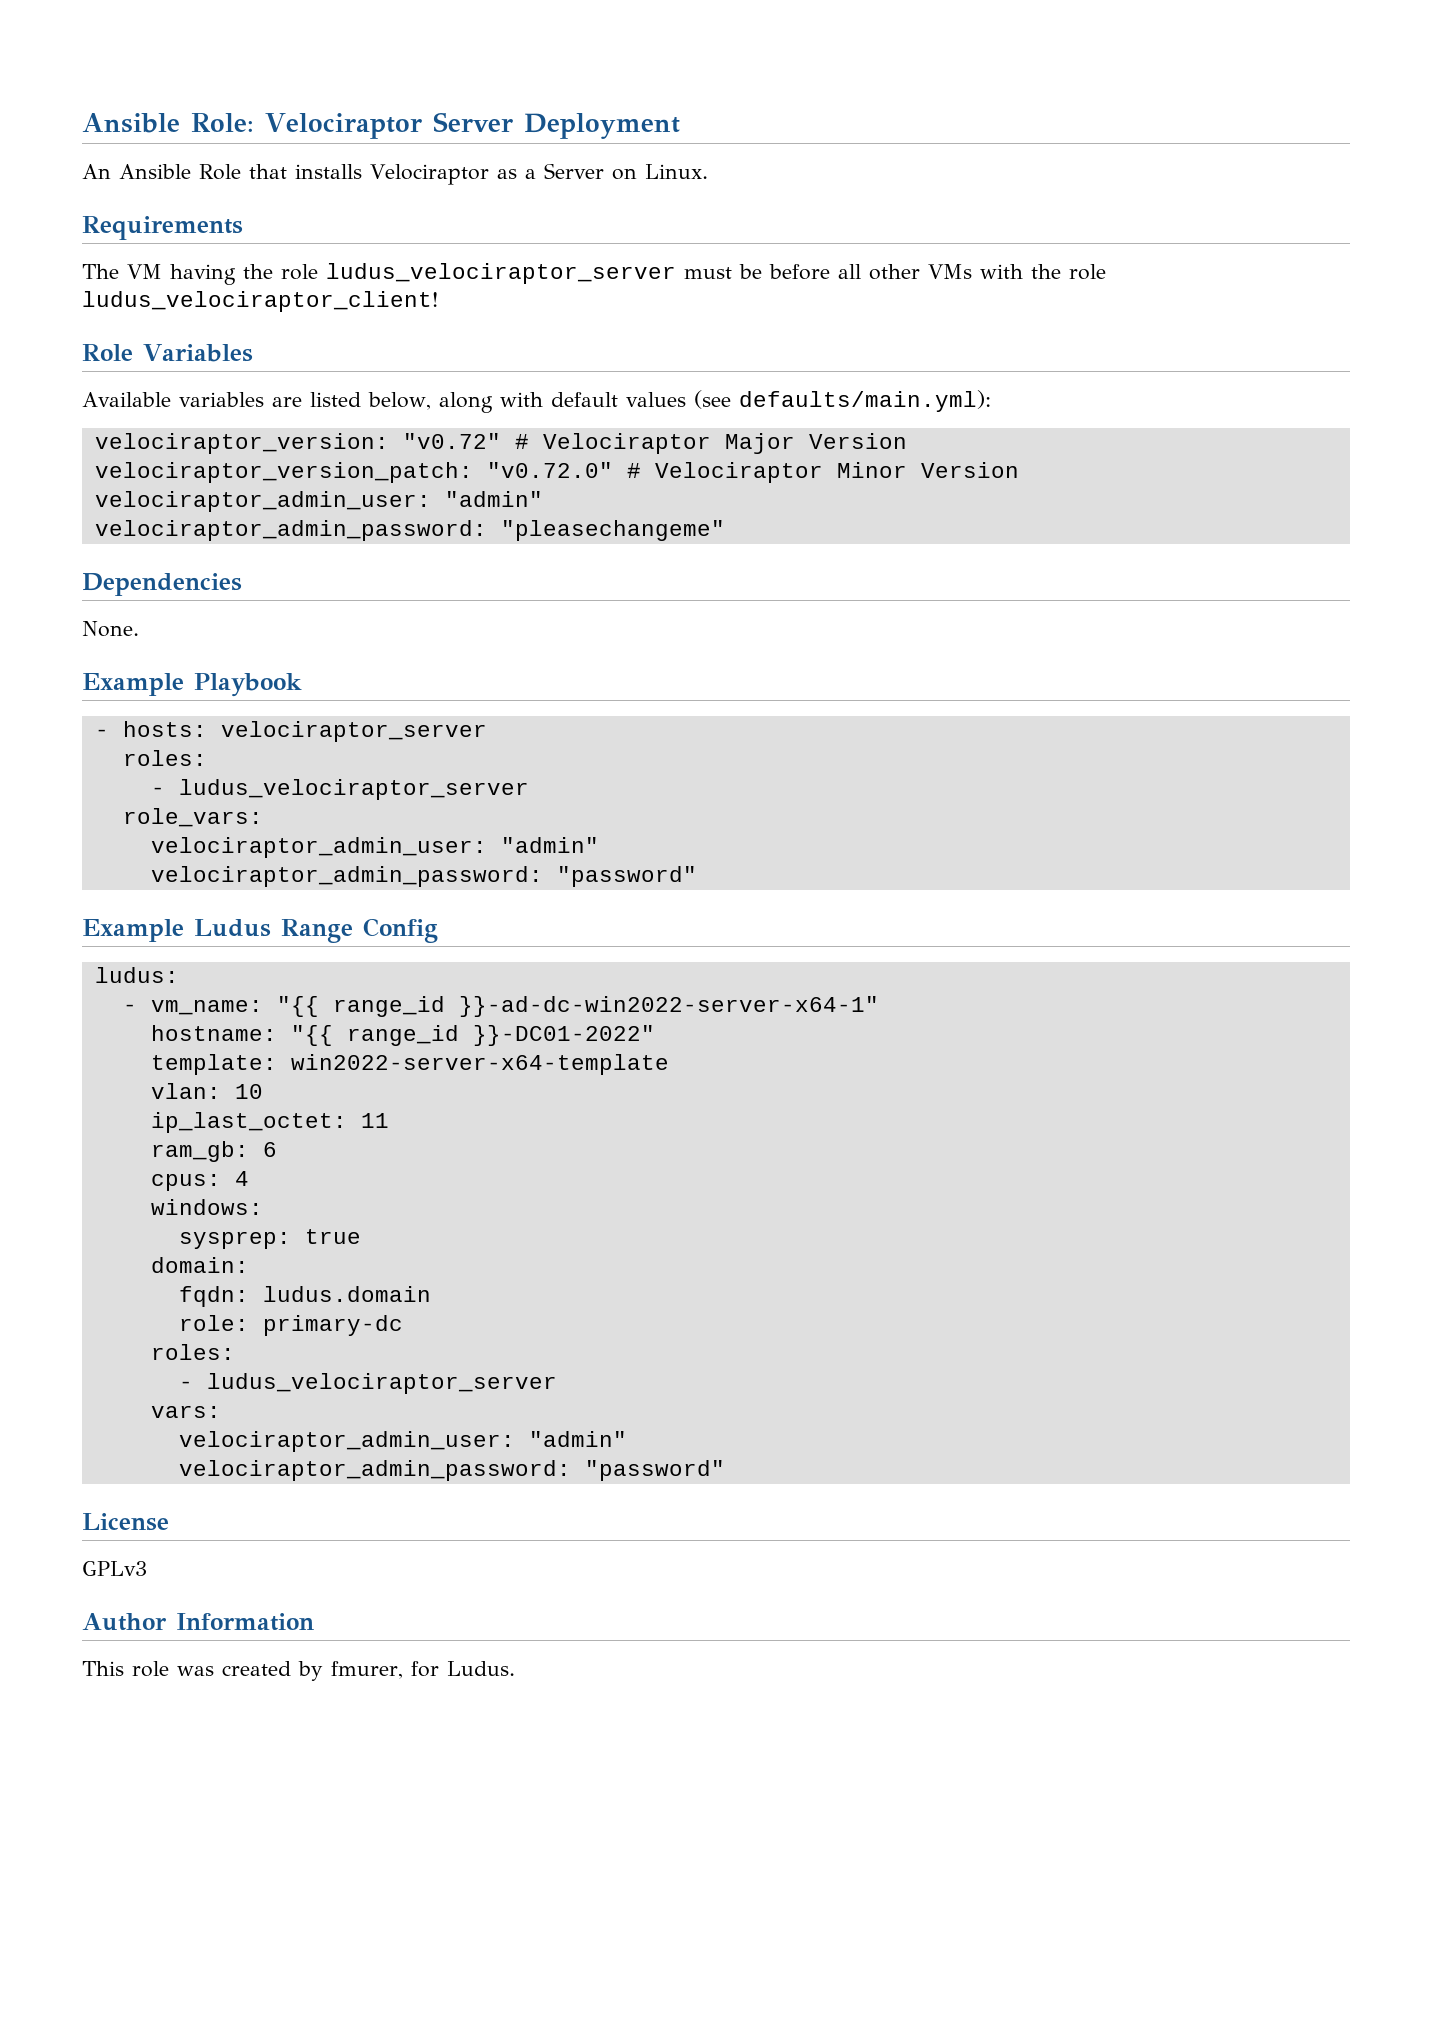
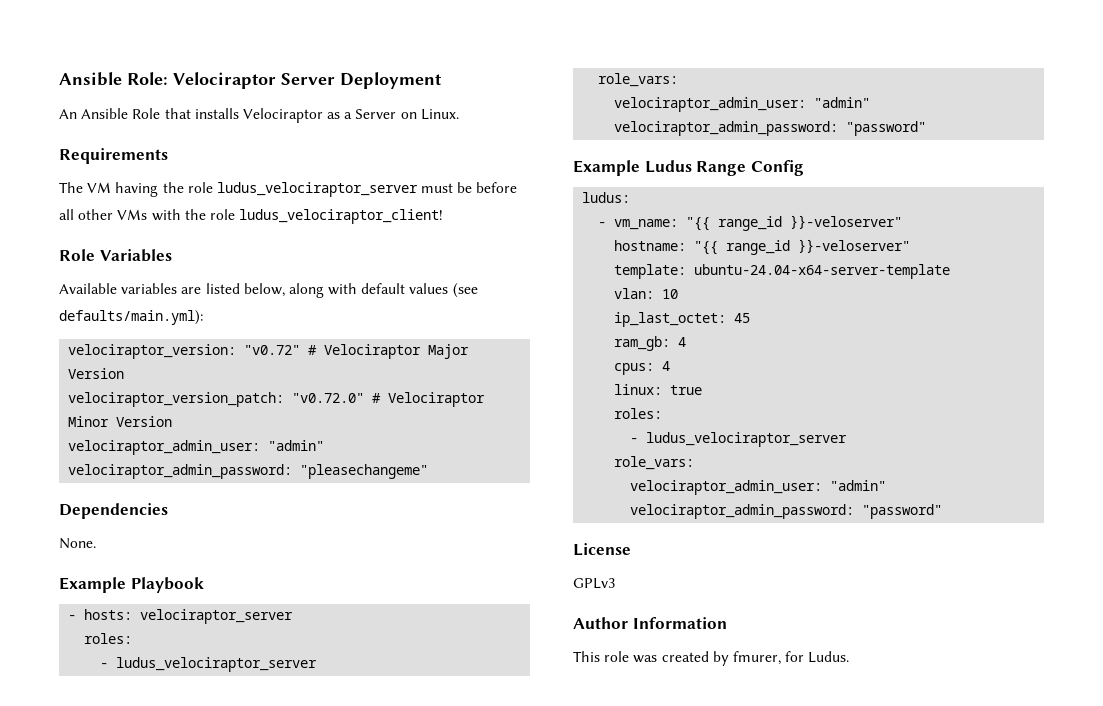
- - vm_name: "{{ range_id }}-ad-dc-win2022-server-x64-1"
+ - vm_name: "{{ range_id }}-veloserver"
- hostname: "{{ range_id }}-DC01-2022"
+ hostname: "{{ range_id }}-veloserver"
- template: win2022-server-x64-template
+ template: ubuntu-24.04-x64-server-template
- ip_last_octet: 11
+ ip_last_octet: 45
- ram_gb: 6
+ ram_gb: 4
- windows:
- sysprep: true
- domain:
- fqdn: ludus.domain
- role: primary-dc
+ linux: true
  roles:
  - ludus_velociraptor_server
- vars:
+ role_vars:

